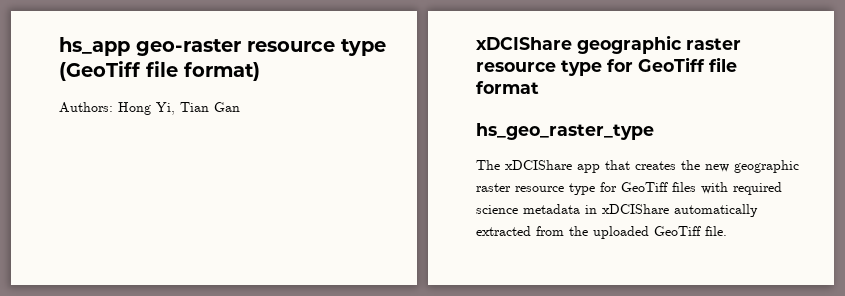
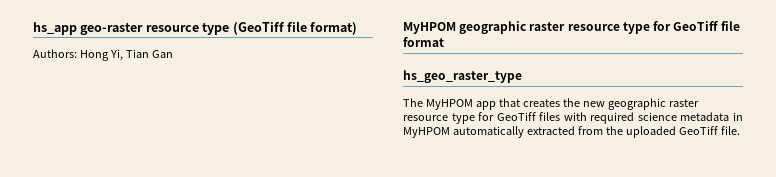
- xDCIShare geographic raster resource type for GeoTiff file format
+ MyHPOM geographic raster resource type for GeoTiff file format
- The xDCIShare app that creates the new geographic raster resource type for GeoTiff files with required science metadata in xDCIShare automatically extracted from the uploaded GeoTiff file.
+ The MyHPOM app that creates the new geographic raster resource type for GeoTiff files with required science metadata in MyHPOM automatically extracted from the uploaded GeoTiff file.

